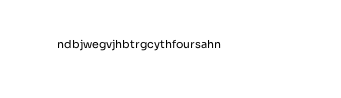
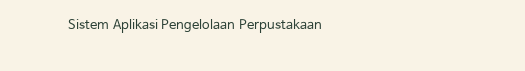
- ndbjwegvjhbtrgcythfoursahn
+ Sistem Aplikasi Pengelolaan Perpustakaan

